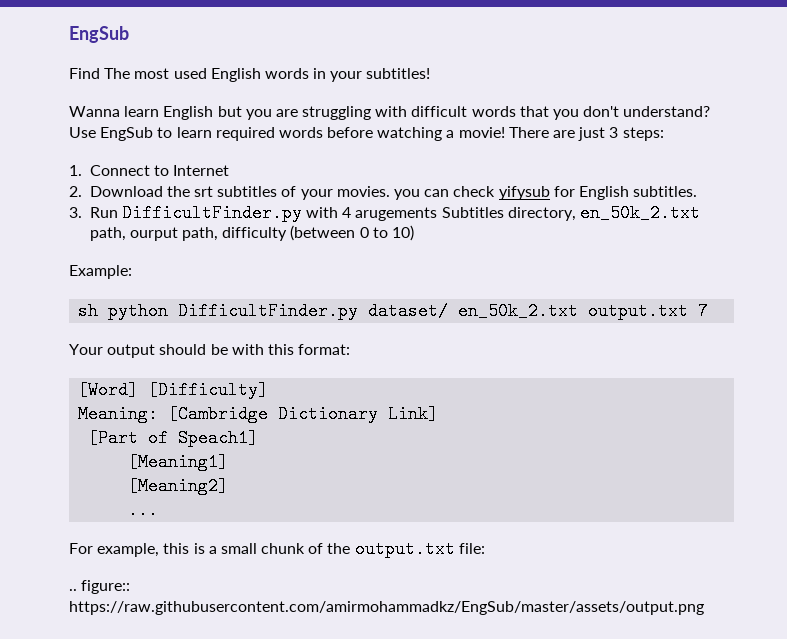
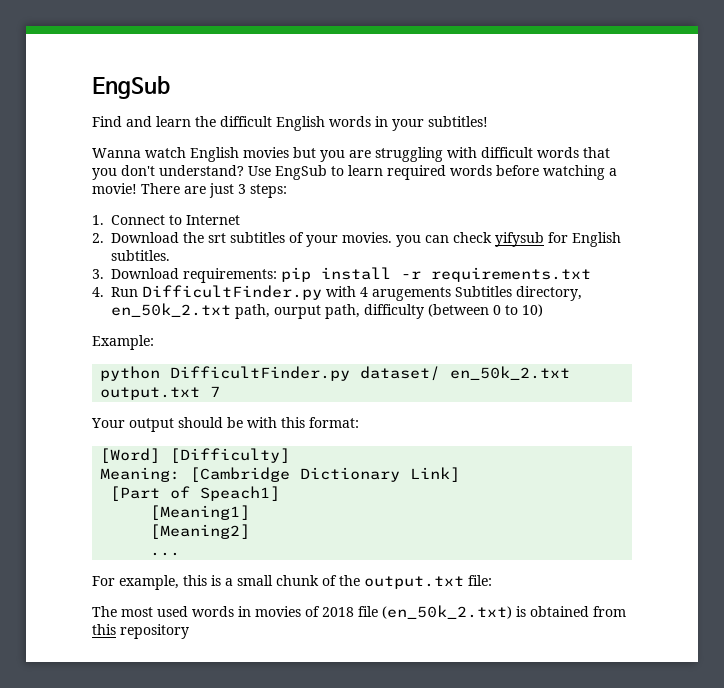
- Find The most used English words in your subtitles!
+ Find and learn the difficult English words in your subtitles!
- Wanna learn English but you are struggling with difficult words that you don't understand?
+ Wanna watch English movies but you are struggling with difficult words that you don't understand?
- 3. Run DifficultFinder.py with 4 arugements Subtitles directory, en_50k_2.txt path, ourput path, difficulty (between 0 to 10)
+ 3. Download requirements: pip install -r requirements.txt
+ 4. Run DifficultFinder.py with 4 arugements Subtitles directory, en_50k_2.txt path, ourput path, difficulty (between 0 to 10)
- sh python DifficultFinder.py dataset/ en_50k_2.txt output.txt 7
+ python DifficultFinder.py dataset/ en_50k_2.txt output.txt 7
- .. figure:: https://raw.githubusercontent.com/amirmohammadkz/EngSub/master/assets/output.png
+ The most used words in movies of 2018 file (en_50k_2.txt) is obtained from this repository

